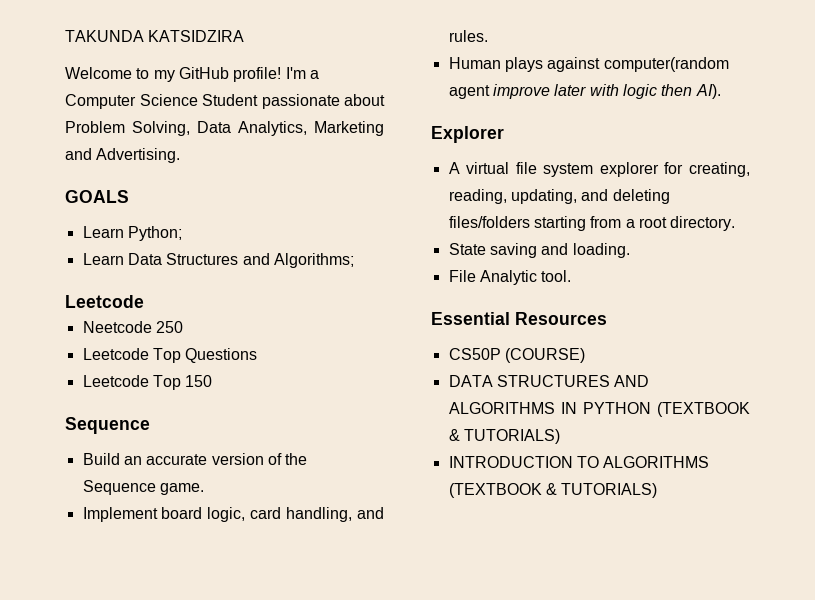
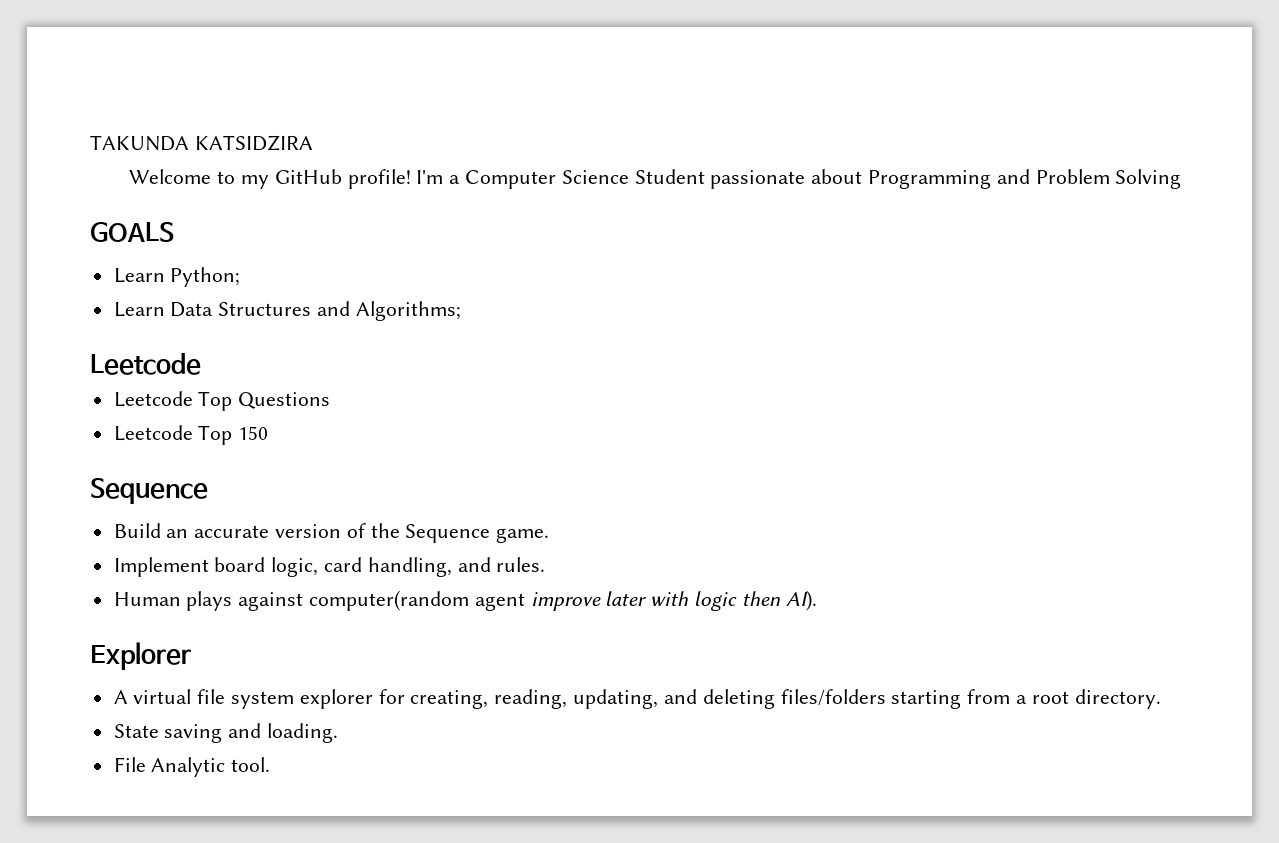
- I'm a Computer Science Student passionate about Problem Solving, Data Analytics, Marketing and Advertising.
+ I'm a Computer Science Student passionate about Programming and Problem Solving
- Neetcode 250
- Essential Resources
- CS50P (COURSE)
- DATA STRUCTURES AND ALGORITHMS IN PYTHON (TEXTBOOK & TUTORIALS)
- INTRODUCTION TO ALGORITHMS (TEXTBOOK & TUTORIALS)

